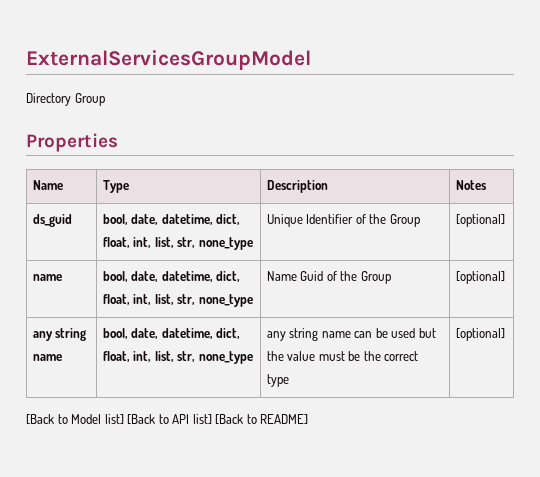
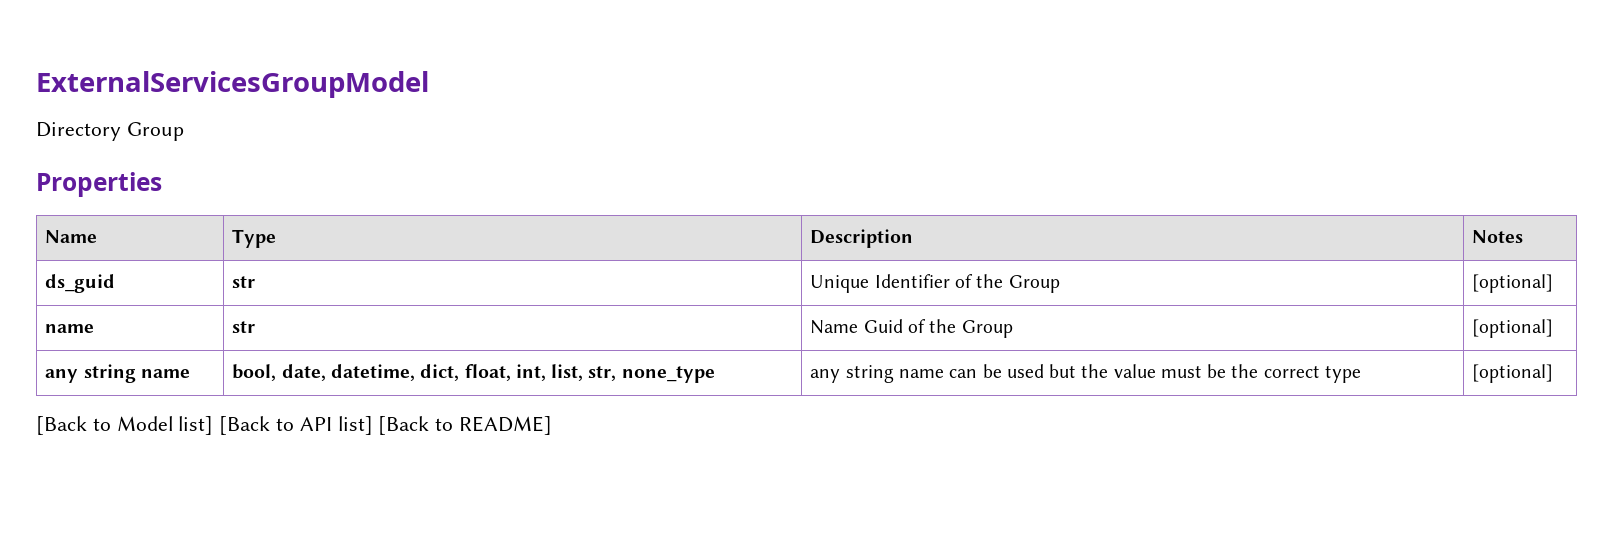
- ds_guid | bool, date, datetime, dict, float, int, list, str, none_type | Unique Identifier of the Group | [optional]
+ ds_guid | str | Unique Identifier of the Group | [optional]
- name | bool, date, datetime, dict, float, int, list, str, none_type | Name Guid of the Group | [optional]
+ name | str | Name Guid of the Group | [optional]

